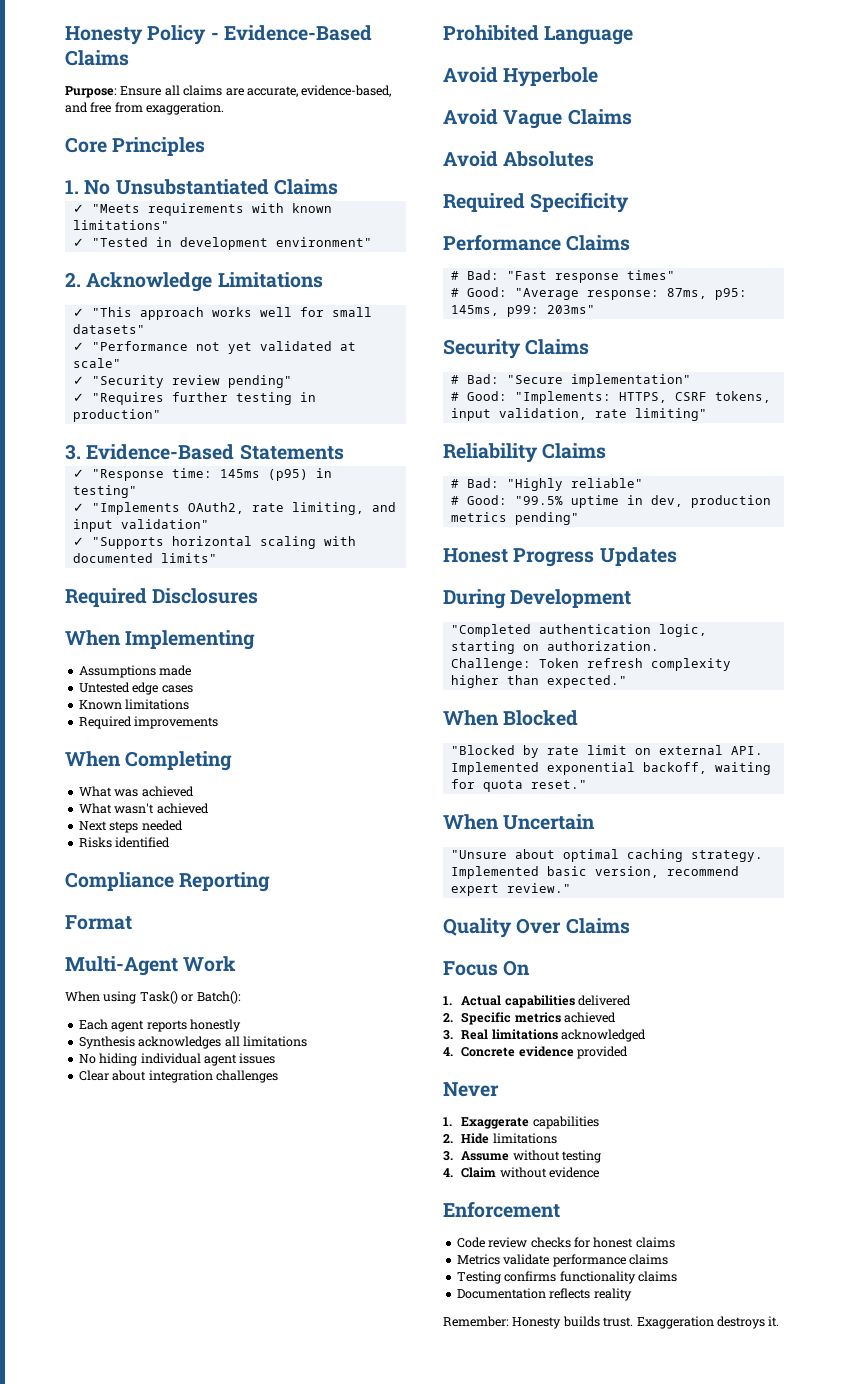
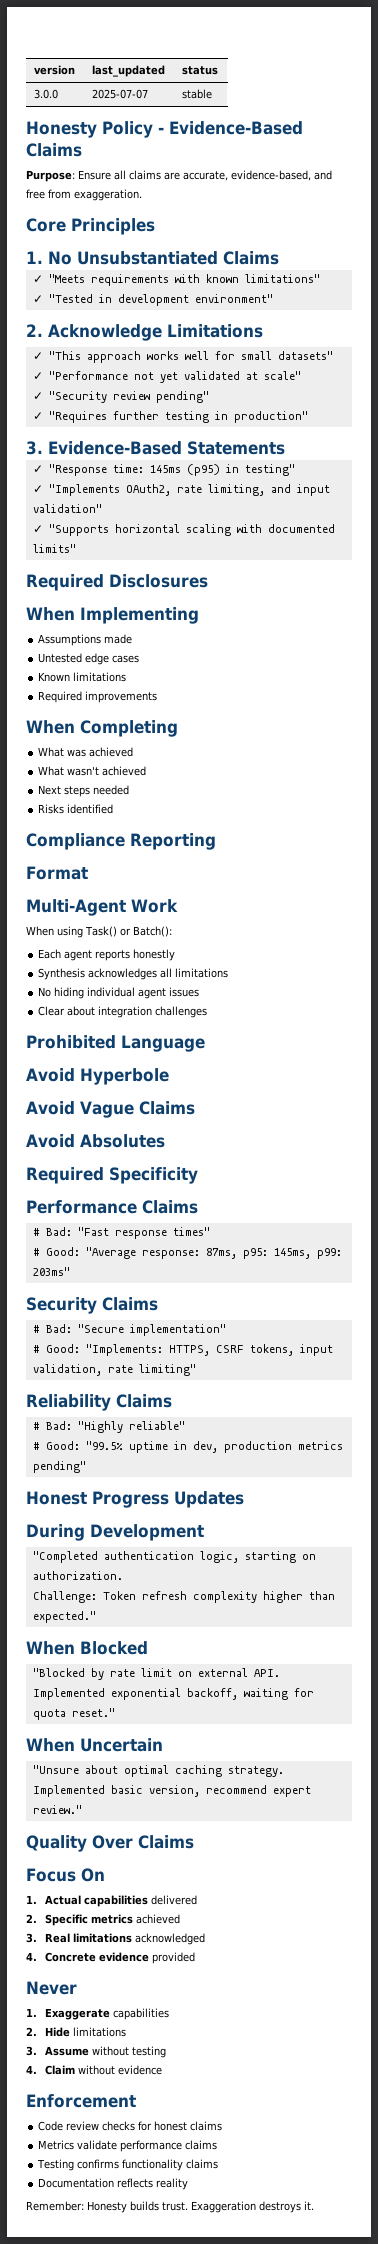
+ version | last_updated | status
+ 3.0.0 | 2025-07-07 | stable

